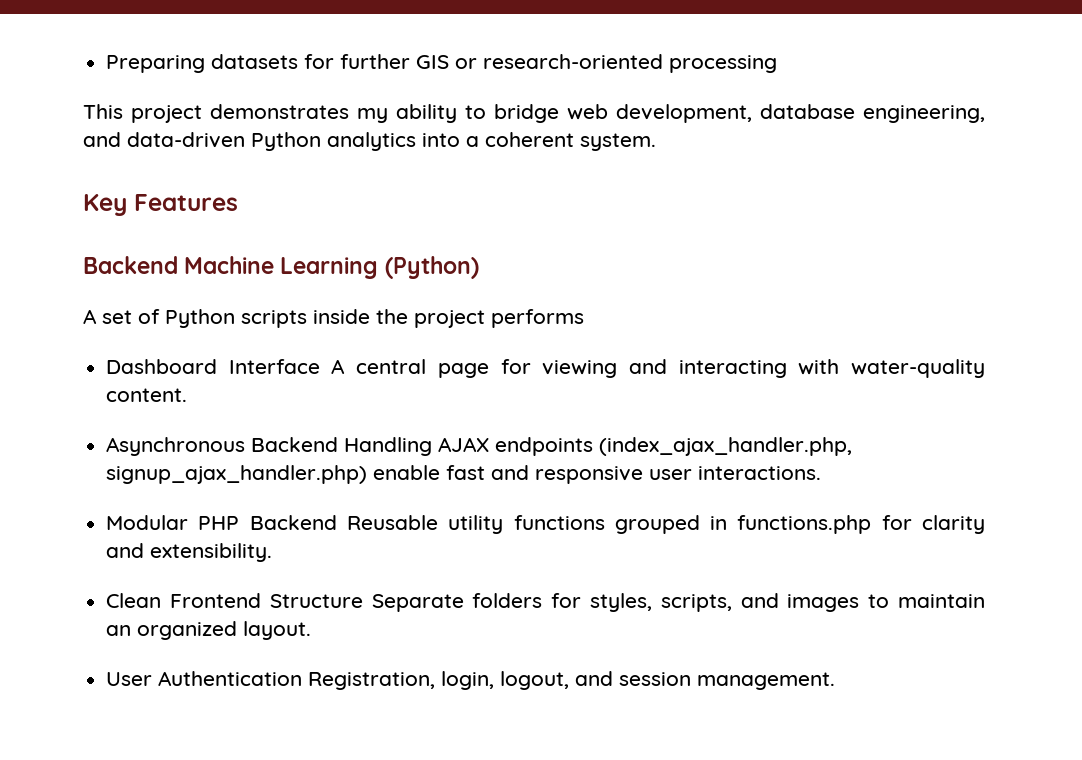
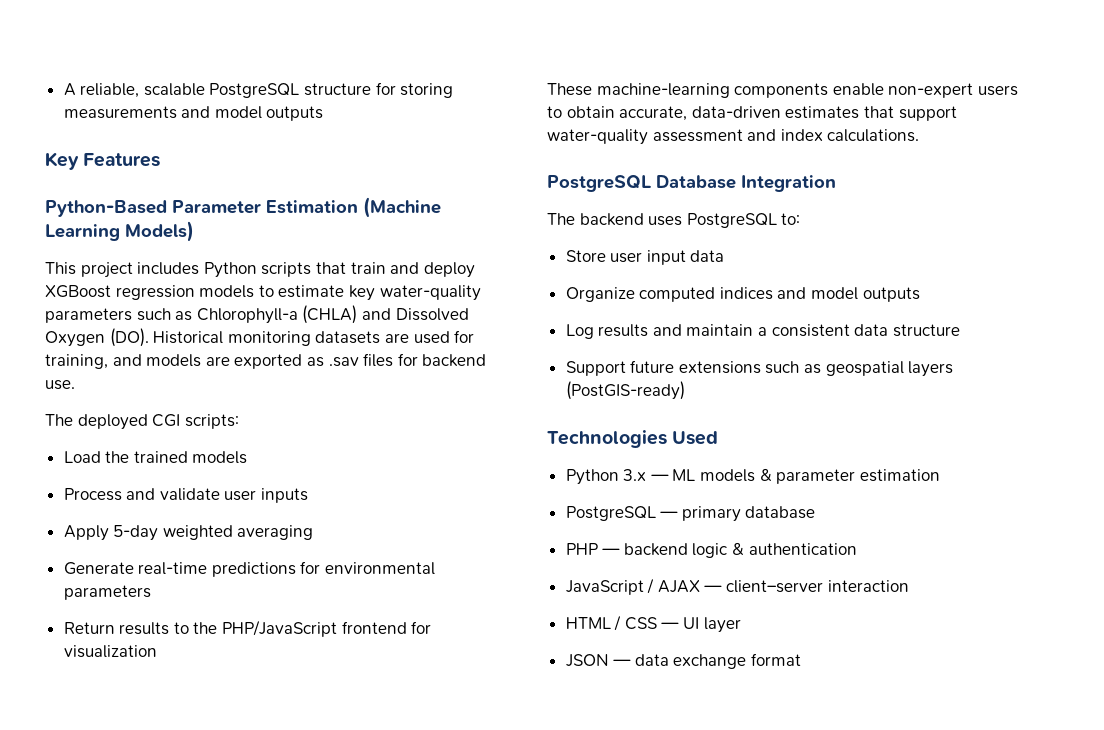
- Preparing datasets for further GIS or research-oriented processing
- This project demonstrates my ability to bridge web development, database engineering, and data-driven Python analytics into a coherent system.
+ A reliable, scalable PostgreSQL structure for storing measurements and model outputs
  Key Features
- Backend Machine Learning (Python)
- A set of Python scripts inside the project performs
- Dashboard Interface A central page for viewing and interacting with water-quality content.
- Asynchronous Backend Handling AJAX endpoints (index_ajax_handler.php, signup_ajax_handler.php) enable fast and responsive user interactions.
- Modular PHP Backend Reusable utility functions grouped in functions.php for clarity and extensibility.
- Clean Frontend Structure Separate folders for styles, scripts, and images to maintain an organized layout.
- User Authentication Registration, login, logout, and session management.
+ Python-Based Parameter Estimation (Machine Learning Models)
+ This project includes Python scripts that train and deploy XGBoost regression models to estimate key water-quality parameters such as Chlorophyll-a (CHLA) and Dissolved Oxygen (DO). Historical monitoring datasets are used for training, and models are exported as .sav files for backend use.
+ The deployed CGI scripts:
+ Load the trained models
+ Process and validate user inputs
+ Apply 5-day weighted averaging
+ Generate real-time predictions for environmental parameters
+ Return results to the PHP/JavaScript frontend for visualization
+ These machine-learning components enable non-expert users to obtain accurate, data-driven estimates that support water-quality assessment and index calculations.
+ PostgreSQL Database Integration
+ The backend uses PostgreSQL to:
+ Store user input data
+ Organize computed indices and model outputs
+ Log results and maintain a consistent data structure
+ Support future extensions such as geospatial layers (PostGIS-ready)
+ Technologies Used
+ Python 3.x — ML models & parameter estimation
+ PostgreSQL — primary database
+ PHP — backend logic & authentication
+ JavaScript / AJAX — client–server interaction
+ HTML / CSS — UI layer
+ JSON — data exchange format

